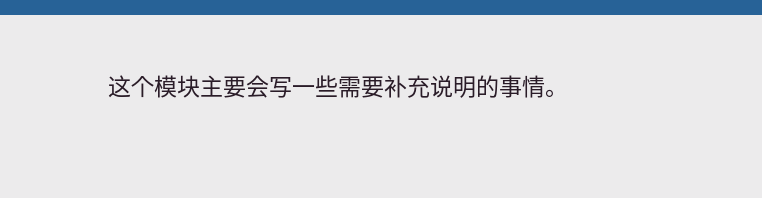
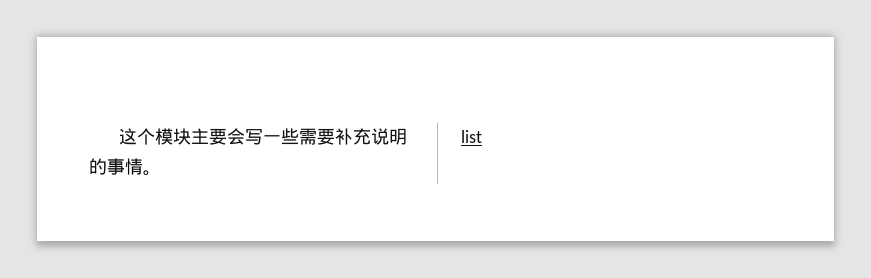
+ list

